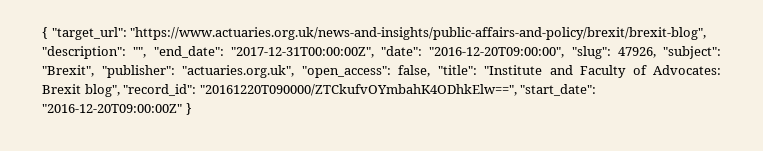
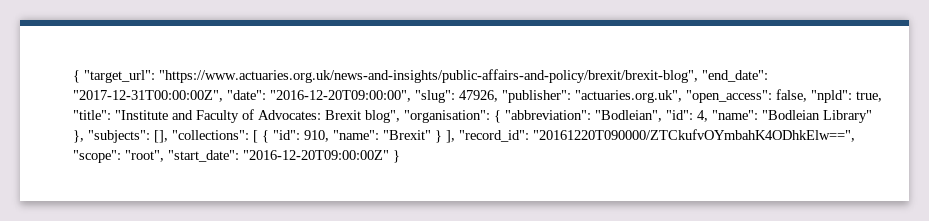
- { "target_url": "https://www.actuaries.org.uk/news-and-insights/public-affairs-and-policy/brexit/brexit-blog", "description": "", "end_date": "2017-12-31T00:00:00Z", "date": "2016-12-20T09:00:00", "slug": 47926, "subject": "Brexit", "publisher": "actuaries.org.uk", "open_access": false, "title": "Institute and Faculty of Advocates: Brexit blog", "record_id": "20161220T090000/ZTCkufvOYmbahK4ODhkElw==", "start_date": "2016-12-20T09:00:00Z" }
+ { "target_url": "https://www.actuaries.org.uk/news-and-insights/public-affairs-and-policy/brexit/brexit-blog", "end_date": "2017-12-31T00:00:00Z", "date": "2016-12-20T09:00:00", "slug": 47926, "publisher": "actuaries.org.uk", "open_access": false, "npld": true, "title": "Institute and Faculty of Advocates: Brexit blog", "organisation": { "abbreviation": "Bodleian", "id": 4, "name": "Bodleian Library" }, "subjects": [], "collections": [ { "id": 910, "name": "Brexit" } ], "record_id": "20161220T090000/ZTCkufvOYmbahK4ODhkElw==", "scope": "root", "start_date": "2016-12-20T09:00:00Z" }

